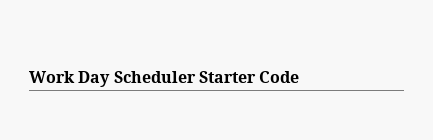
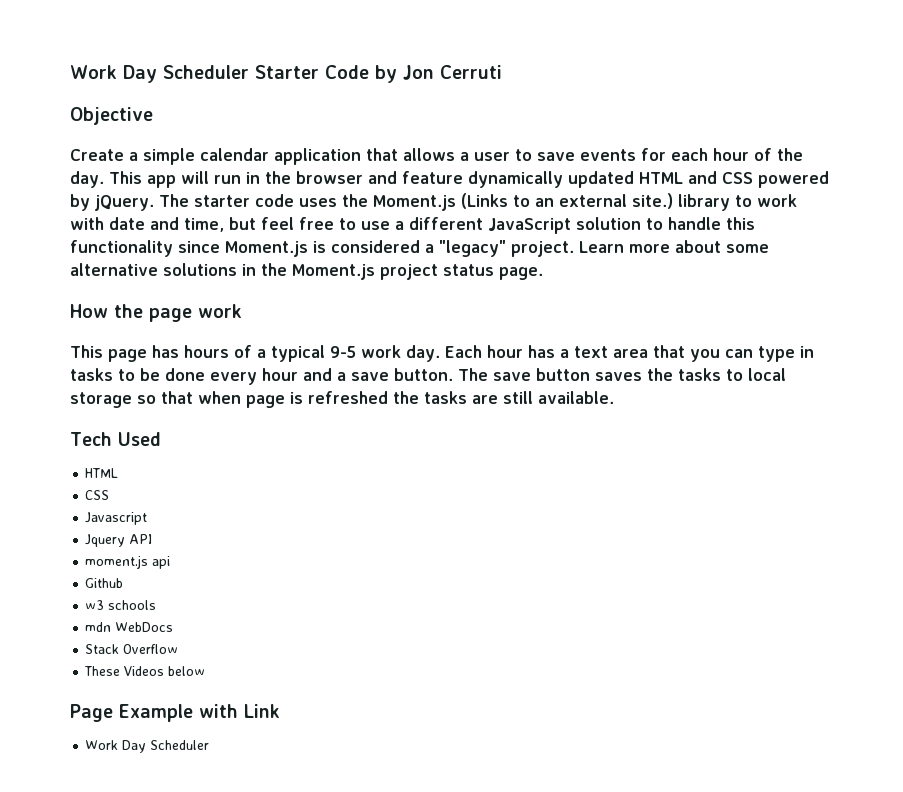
- Work Day Scheduler Starter Code
+ Work Day Scheduler Starter Code by Jon Cerruti
+ Objective
+ Create a simple calendar application that allows a user to save events for each hour of the day. This app will run in the browser and feature dynamically updated HTML and CSS powered by jQuery. The starter code uses the Moment.js (Links to an external site.) library to work with date and time, but feel free to use a different JavaScript solution to handle this functionality since Moment.js is considered a "legacy" project. Learn more about some alternative solutions in the Moment.js project status page.
+ How the page work
+ This page has hours of a typical 9-5 work day. Each hour has a text area that you can type in tasks to be done every hour and a save button. The save button saves the tasks to local storage so that when page is refreshed the tasks are still available.
+ Tech Used
+ HTML
+ CSS
+ Javascript
+ Jquery API
+ moment.js api
+ Github
+ w3 schools
+ mdn WebDocs
+ Stack Overflow
+ These Videos below
+ Page Example with Link
+ Work Day Scheduler

